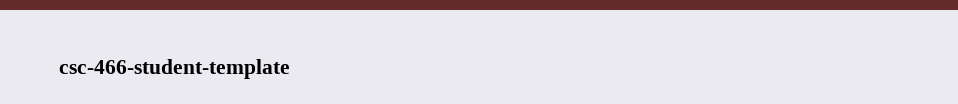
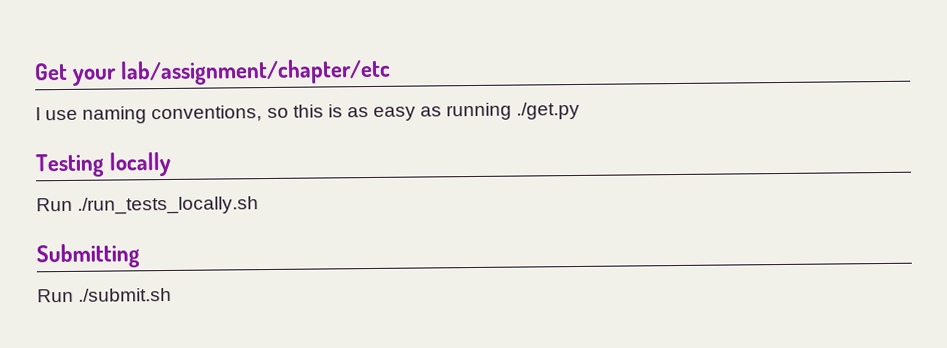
- csc-466-student-template
+ Get your lab/assignment/chapter/etc
+ I use naming conventions, so this is as easy as running ./get.py
+ Testing locally
+ Run ./run_tests_locally.sh
+ Submitting
+ Run ./submit.sh

